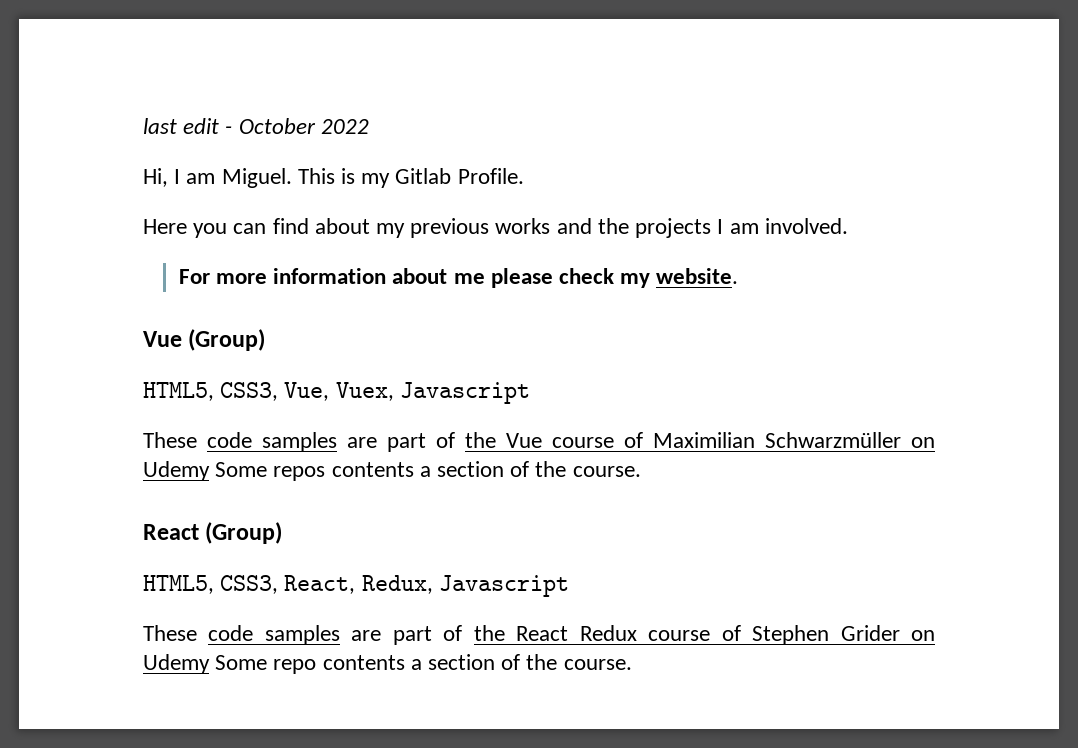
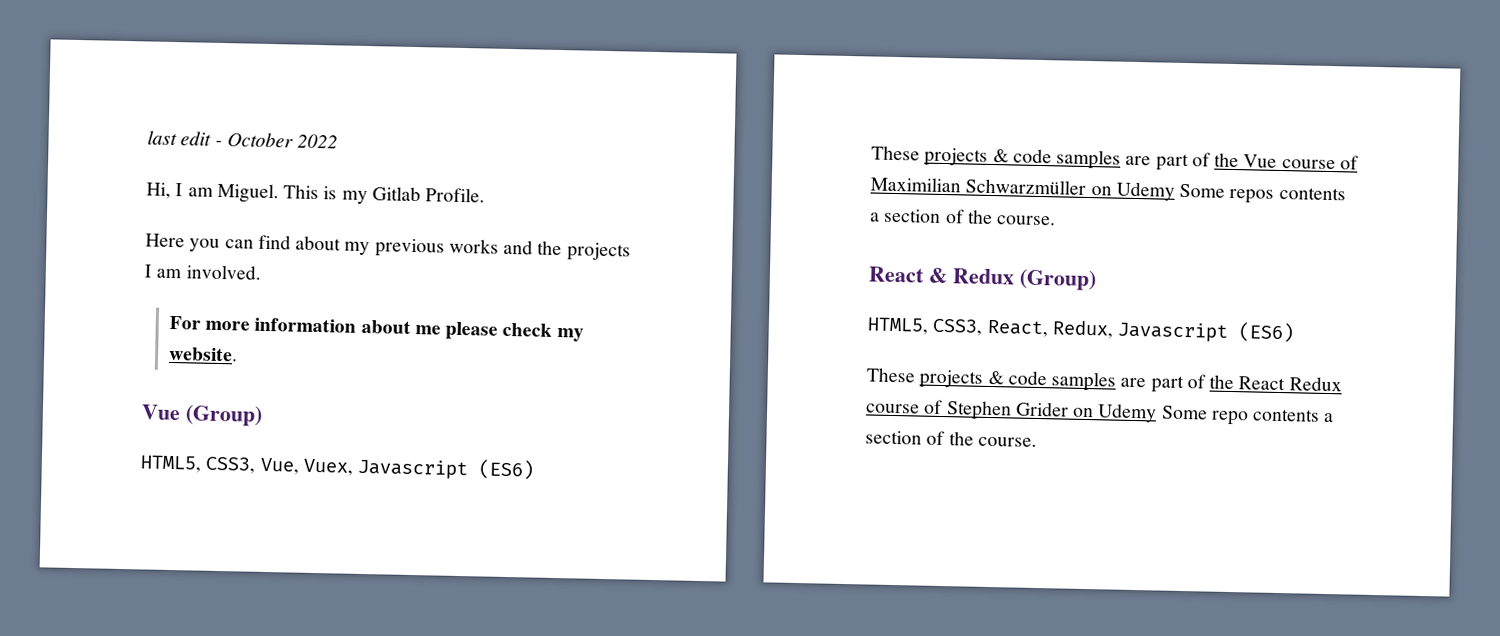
- HTML5, CSS3, Vue, Vuex, Javascript
- These code samples are part of the Vue course of Maximilian Schwarzmüller on Udemy Some repos contents a section of the course.
+ HTML5, CSS3, Vue, Vuex, Javascript (ES6)
+ These projects & code samples are part of the Vue course of Maximilian Schwarzmüller on Udemy Some repos contents a section of the course.
- React (Group)
+ React & Redux (Group)
- HTML5, CSS3, React, Redux, Javascript
- These code samples are part of the React Redux course of Stephen Grider on Udemy Some repo contents a section of the course.
+ HTML5, CSS3, React, Redux, Javascript (ES6)
+ These projects & code samples are part of the React Redux course of Stephen Grider on Udemy Some repo contents a section of the course.

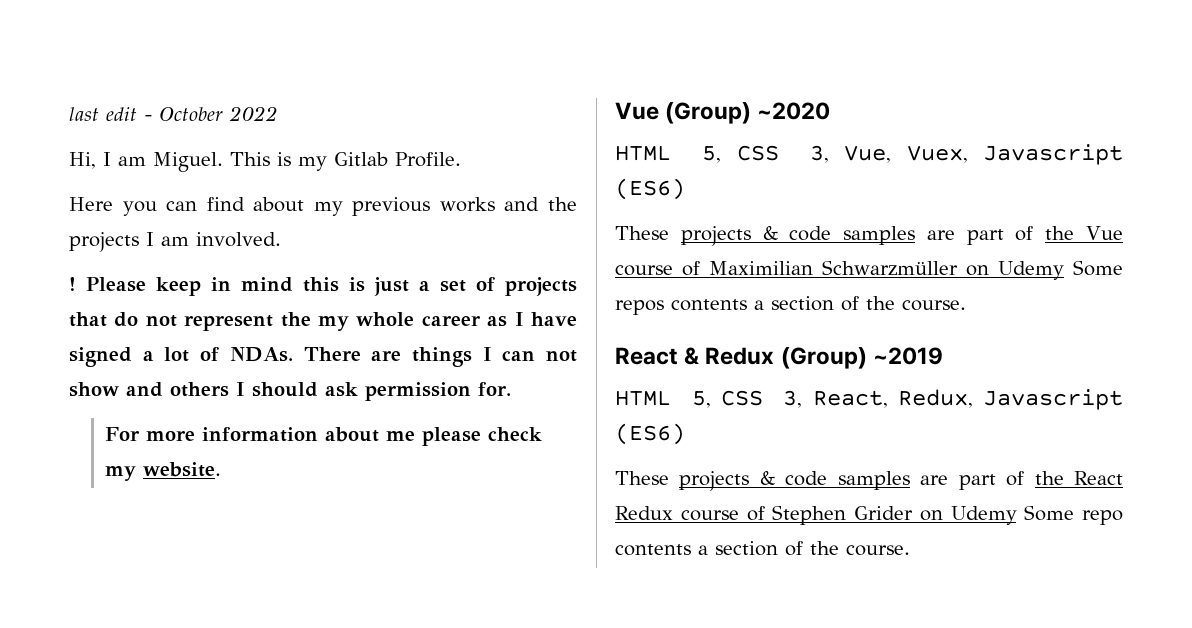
+ ! Please keep in mind this is just a set of projects that do not represent the my whole career as I have signed a lot of NDAs. There are things I can not show and others I should ask permission for.
- Vue (Group)
- HTML5, CSS3, Vue, Vuex, Javascript (ES6)
+ Vue (Group) ~2020
+ HTML 5, CSS 3, Vue, Vuex, Javascript (ES6)
- React & Redux (Group)
- HTML5, CSS3, React, Redux, Javascript (ES6)
+ React & Redux (Group) ~2019
+ HTML 5, CSS 3, React, Redux, Javascript (ES6)

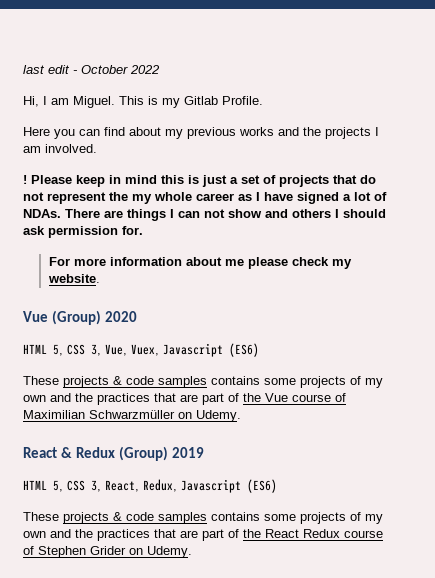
- Vue (Group) ~2020
+ Vue (Group) 2020
- These projects & code samples are part of the Vue course of Maximilian Schwarzmüller on Udemy Some repos contents a section of the course.
+ These projects & code samples contains some projects of my own and the practices that are part of the Vue course of Maximilian Schwarzmüller on Udemy.
- React & Redux (Group) ~2019
+ React & Redux (Group) 2019
- These projects & code samples are part of the React Redux course of Stephen Grider on Udemy Some repo contents a section of the course.
+ These projects & code samples contains some projects of my own and the practices that are part of the React Redux course of Stephen Grider on Udemy.

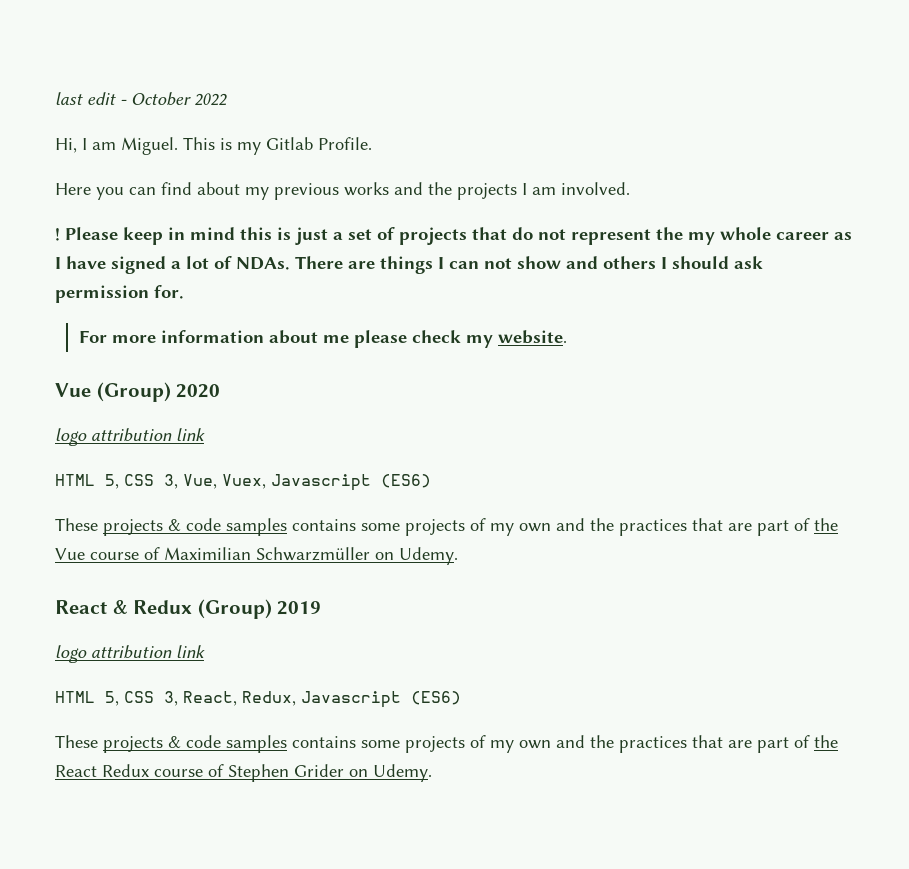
  Vue (Group) 2020
+ logo attribution link
  React & Redux (Group) 2019
+ logo attribution link

